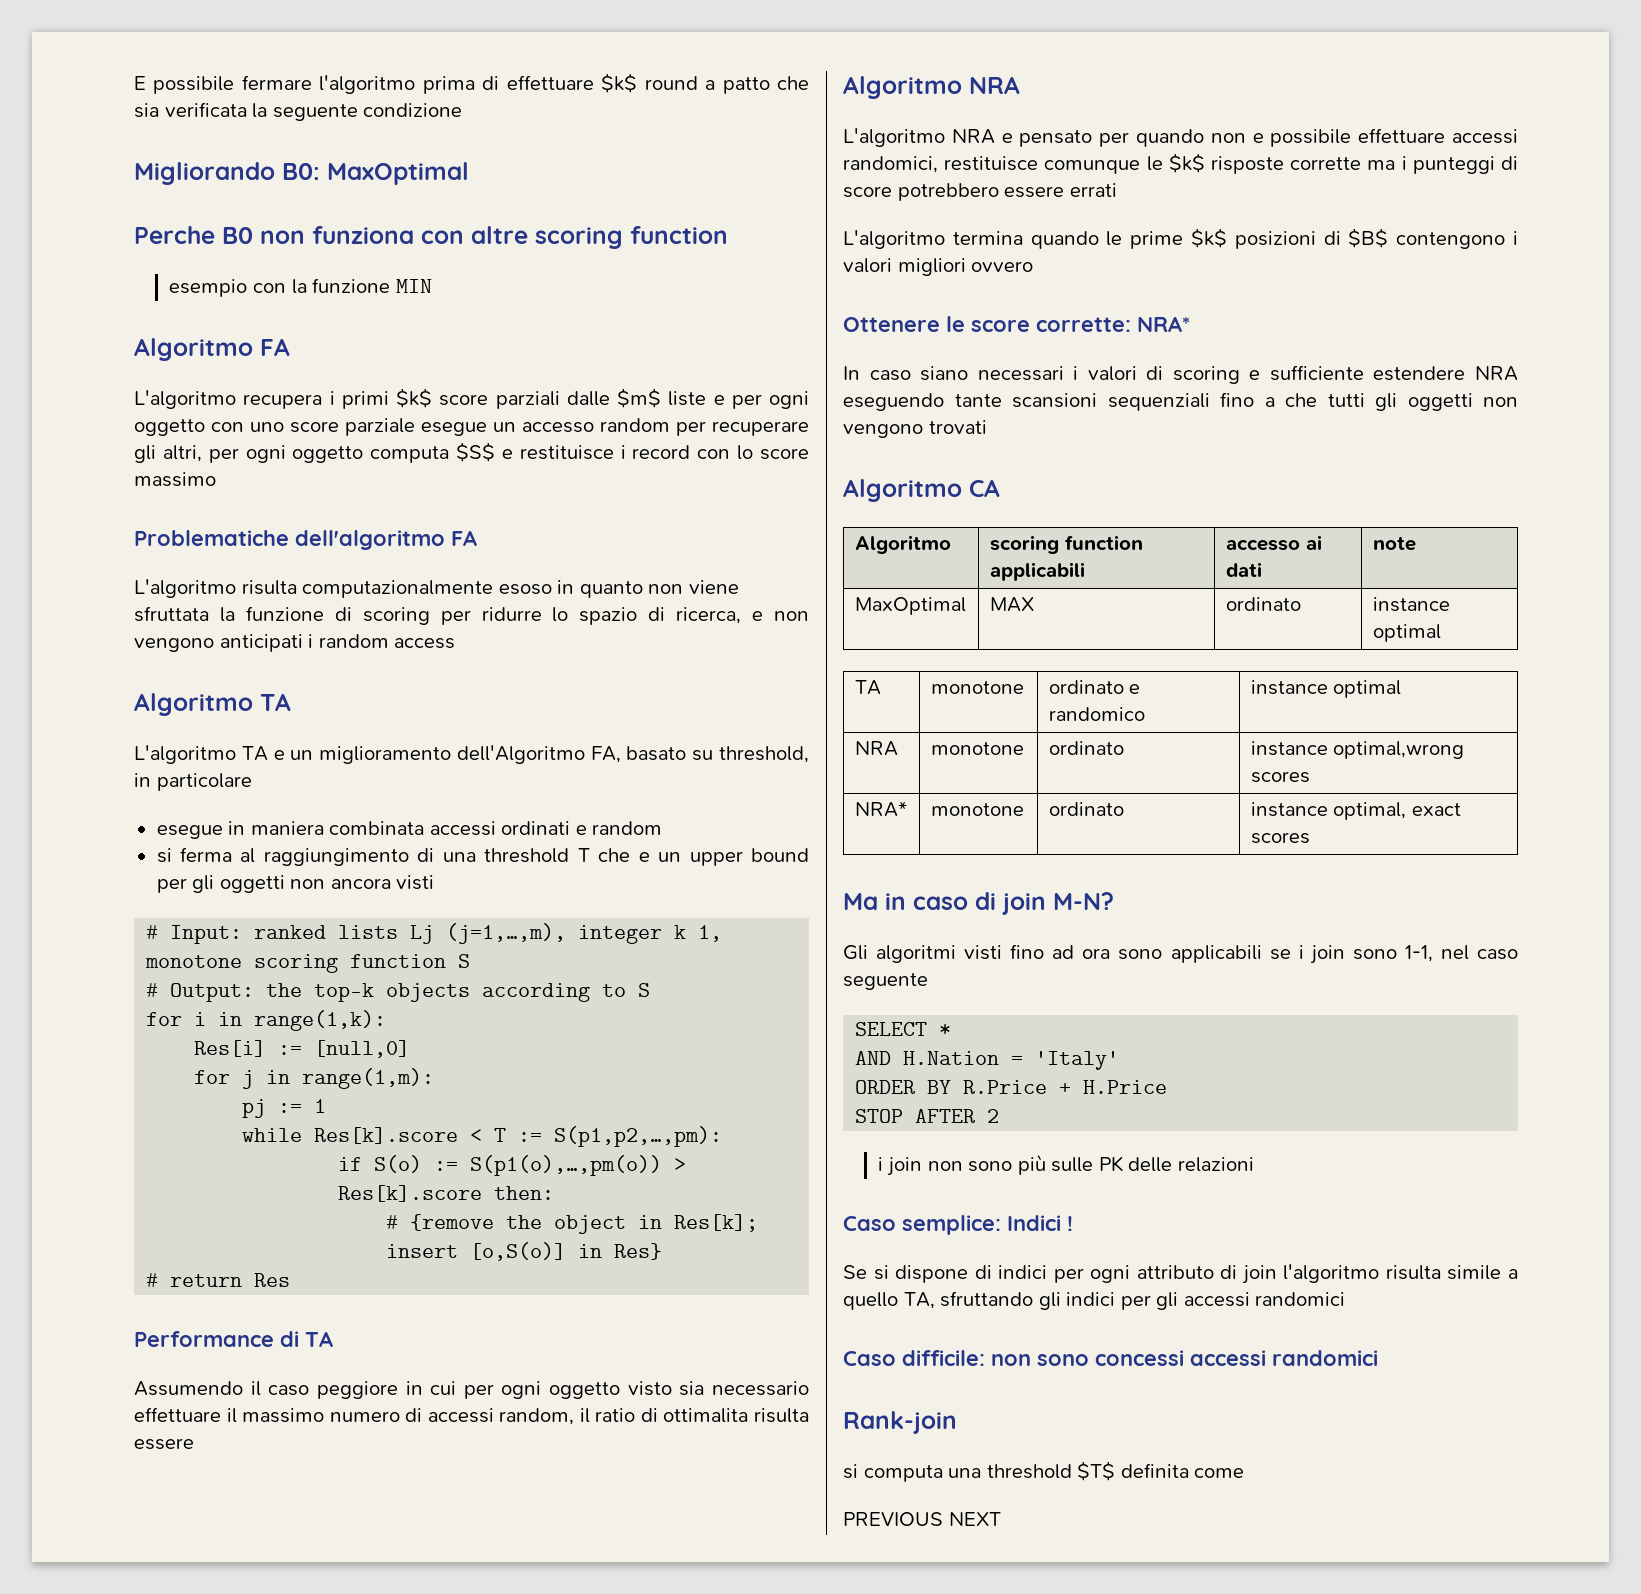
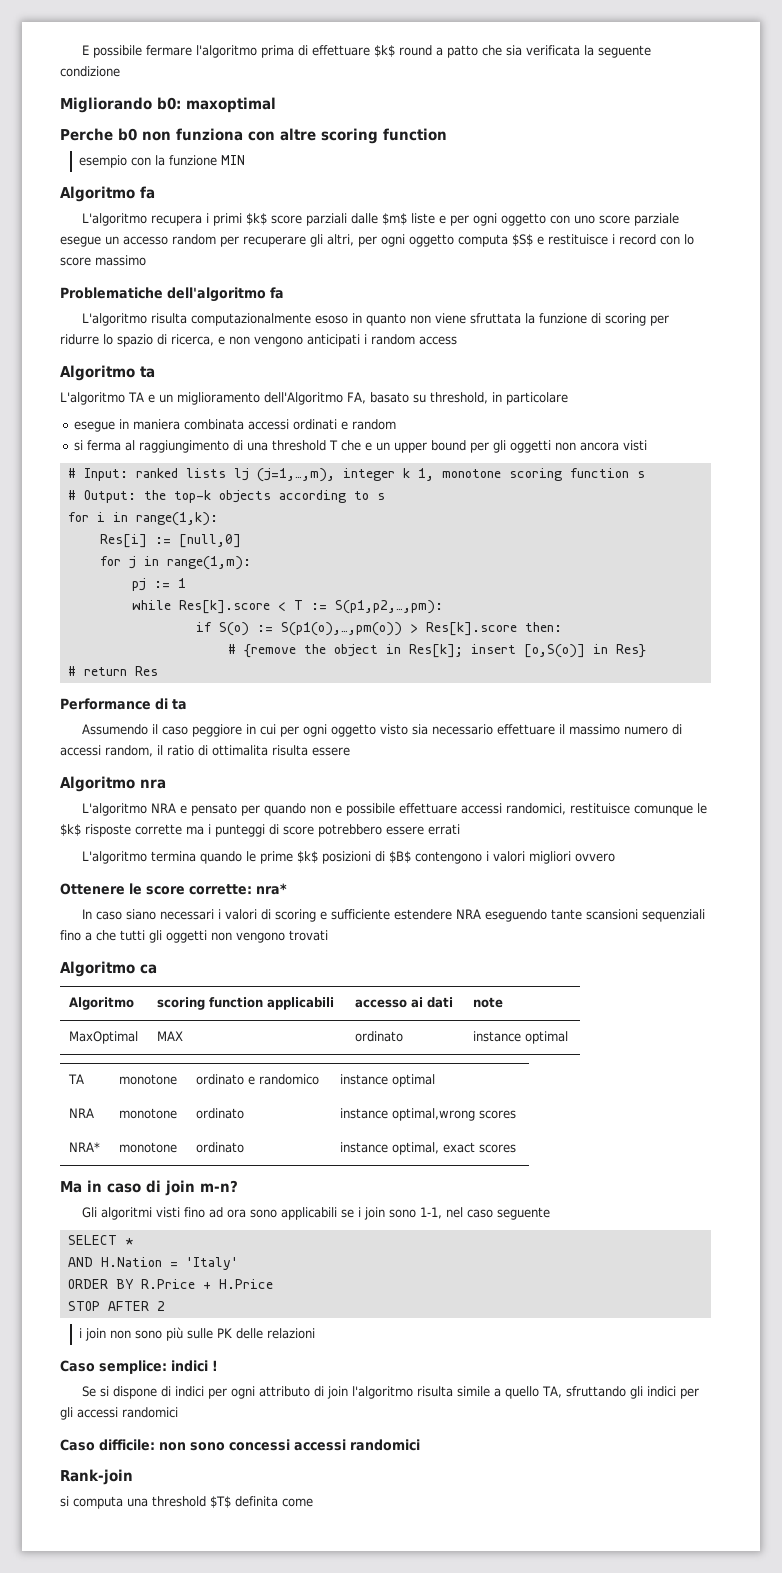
- Migliorando B0: MaxOptimal
+ Migliorando b0: maxoptimal
- Perche B0 non funziona con altre scoring function
+ Perche b0 non funziona con altre scoring function
- Algoritmo FA
+ Algoritmo fa
- Problematiche dell'algoritmo FA
+ Problematiche dell'algoritmo fa
- Algoritmo TA
+ Algoritmo ta
- # Input: ranked lists Lj (j=1,…,m), integer k 1, monotone scoring function S
+ # Input: ranked lists lj (j=1,…,m), integer k 1, monotone scoring function s
- # Output: the top-k objects according to S
+ # Output: the top-k objects according to s
- Performance di TA
+ Performance di ta
- Algoritmo NRA
+ Algoritmo nra
- Ottenere le score corrette: NRA*
+ Ottenere le score corrette: nra*
- Algoritmo CA
+ Algoritmo ca
- Ma in caso di join M-N?
+ Ma in caso di join m-n?
- Caso semplice: Indici !
+ Caso semplice: indici !
- PREVIOUS NEXT

